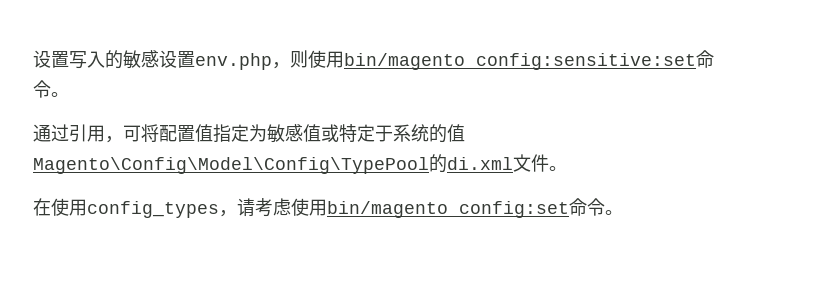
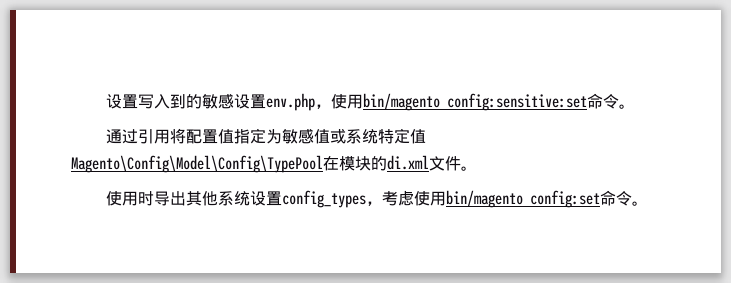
- 设置写入的敏感设置env.php，则使用bin/magento config:sensitive:set命令。
+ 设置写入到的敏感设置env.php，使用bin/magento config:sensitive:set命令。
- 通过引用，可将配置值指定为敏感值或特定于系统的值Magento\Config\Model\Config\TypePool的di.xml文件。
- 在使用config_types，请考虑使用bin/magento config:set命令。
+ 通过引用将配置值指定为敏感值或系统特定值Magento\Config\Model\Config\TypePool在模块的di.xml文件。
+ 使用时导出其他系统设置config_types，考虑使用bin/magento config:set命令。

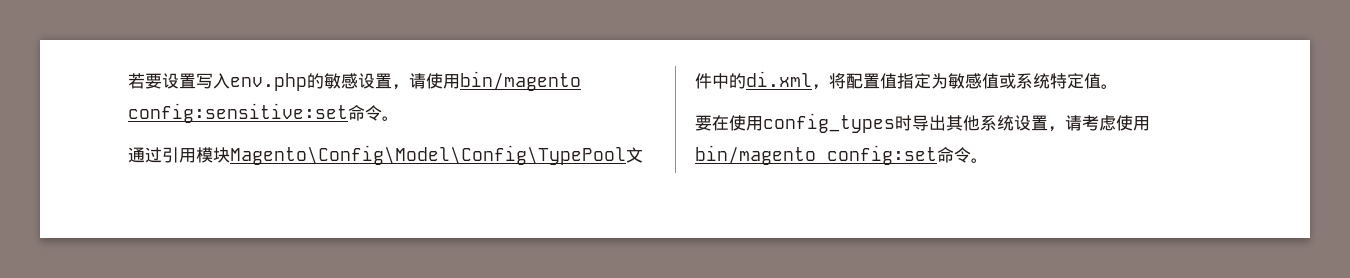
- 设置写入到的敏感设置env.php，使用bin/magento config:sensitive:set命令。
+ 若要设置写入env.php的敏感设置，请使用bin/magento config:sensitive:set命令。
- 通过引用将配置值指定为敏感值或系统特定值Magento\Config\Model\Config\TypePool在模块的di.xml文件。
- 使用时导出其他系统设置config_types，考虑使用bin/magento config:set命令。
+ 通过引用模块Magento\Config\Model\Config\TypePool文件中的di.xml，将配置值指定为敏感值或系统特定值。
+ 要在使用config_types时导出其他系统设置，请考虑使用bin/magento config:set命令。

